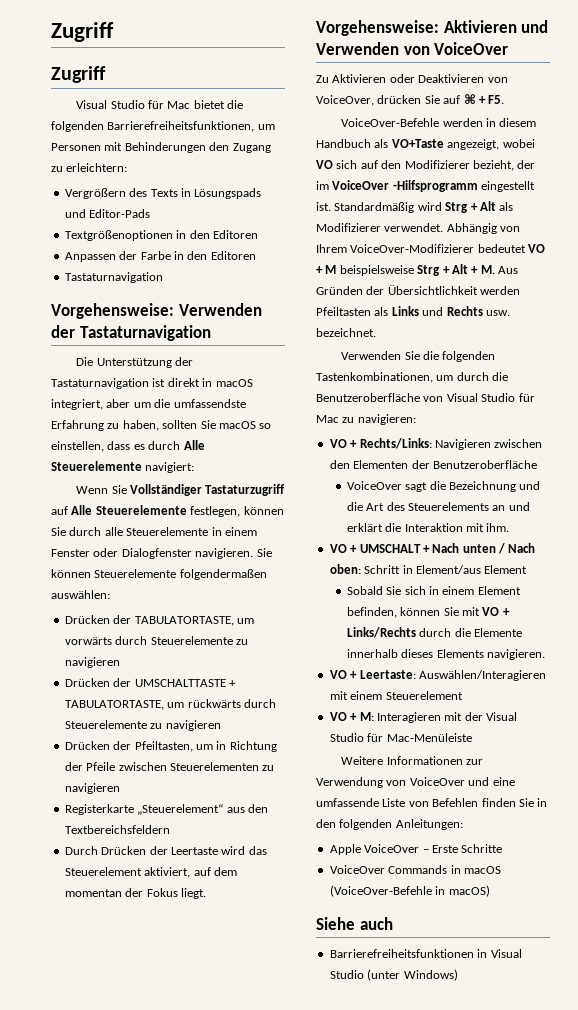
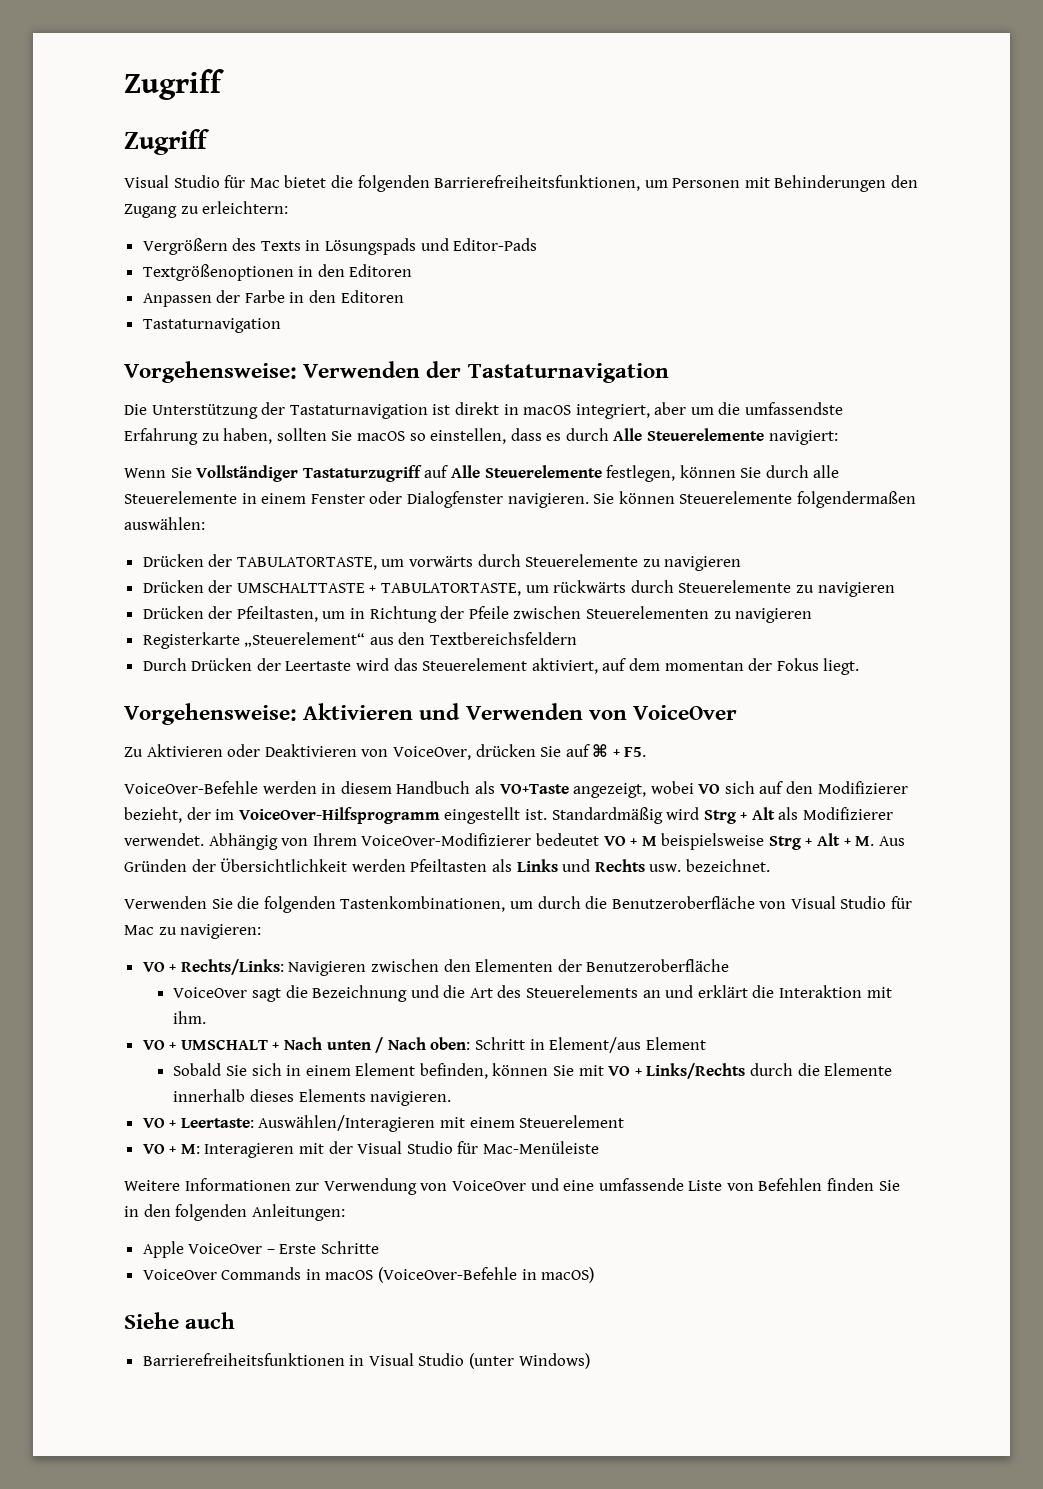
- VoiceOver-Befehle werden in diesem Handbuch als VO+Taste angezeigt, wobei VO sich auf den Modifizierer bezieht, der im VoiceOver -Hilfsprogramm eingestellt ist.
+ VoiceOver-Befehle werden in diesem Handbuch als VO+Taste angezeigt, wobei VO sich auf den Modifizierer bezieht, der im VoiceOver-Hilfsprogramm eingestellt ist.

